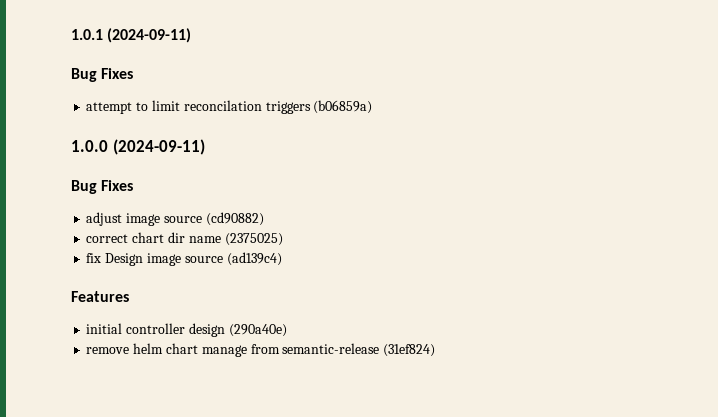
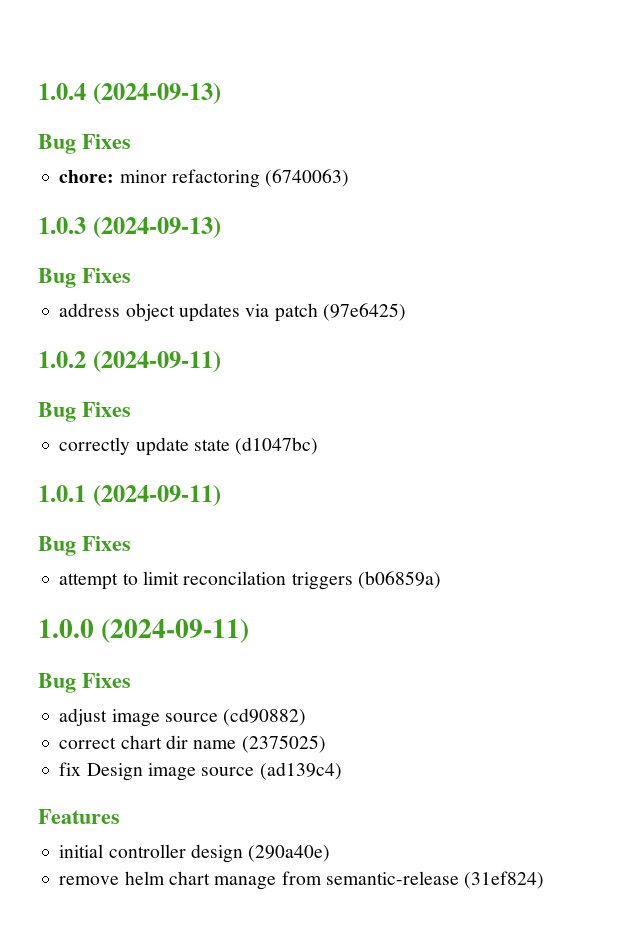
+ 1.0.4 (2024-09-13)
+ Bug Fixes
+ chore: minor refactoring (6740063)
+ 1.0.3 (2024-09-13)
+ Bug Fixes
+ address object updates via patch (97e6425)
+ 1.0.2 (2024-09-11)
+ Bug Fixes
+ correctly update state (d1047bc)

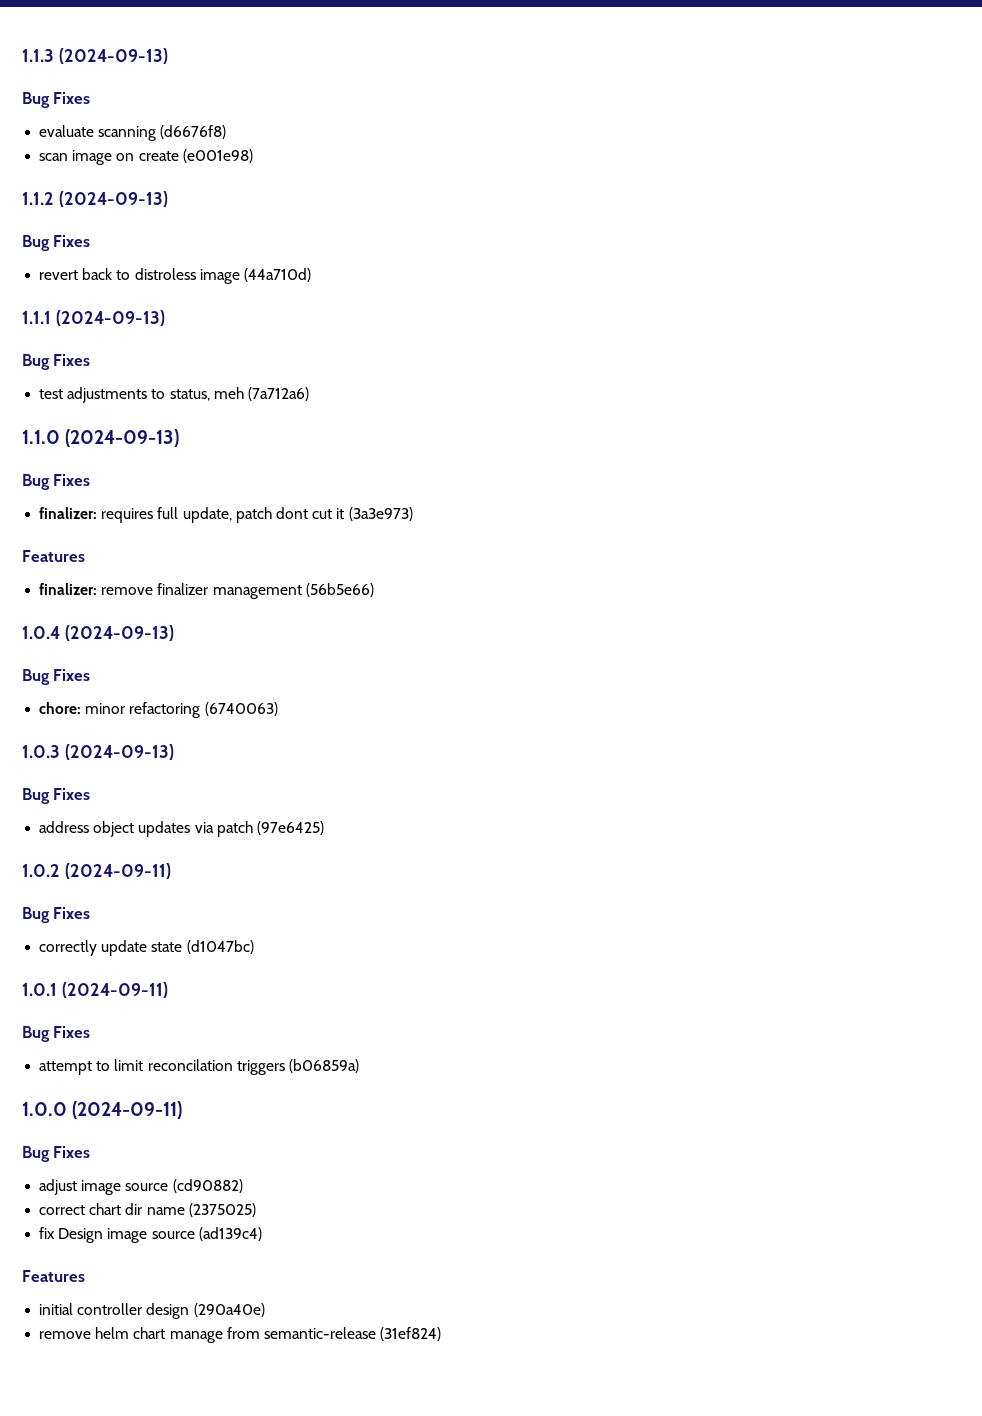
+ 1.1.3 (2024-09-13)
+ Bug Fixes
+ evaluate scanning (d6676f8)
+ scan image on create (e001e98)
+ 1.1.2 (2024-09-13)
+ Bug Fixes
+ revert back to distroless image (44a710d)
+ 1.1.1 (2024-09-13)
+ Bug Fixes
+ test adjustments to status, meh (7a712a6)
+ 1.1.0 (2024-09-13)
+ Bug Fixes
+ finalizer: requires full update, patch dont cut it (3a3e973)
+ Features
+ finalizer: remove finalizer management (56b5e66)

